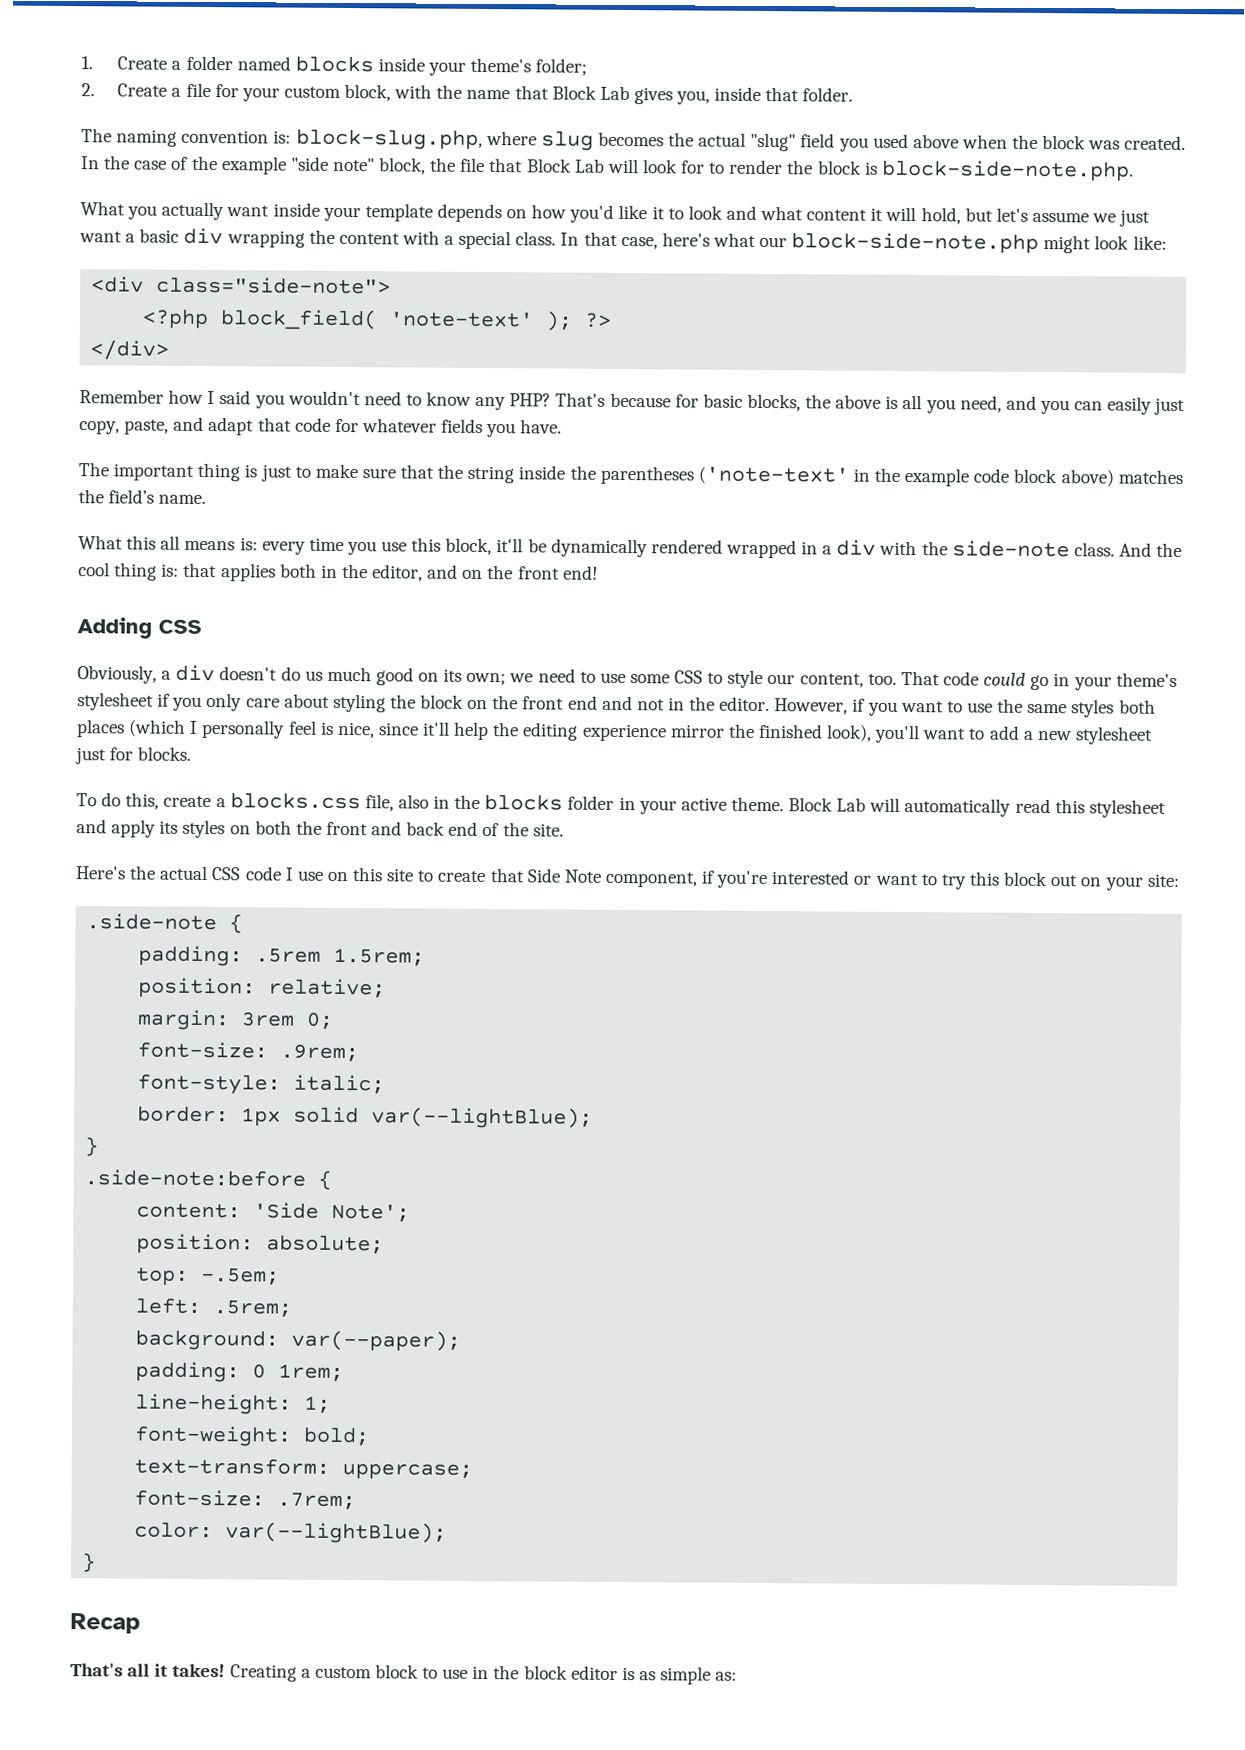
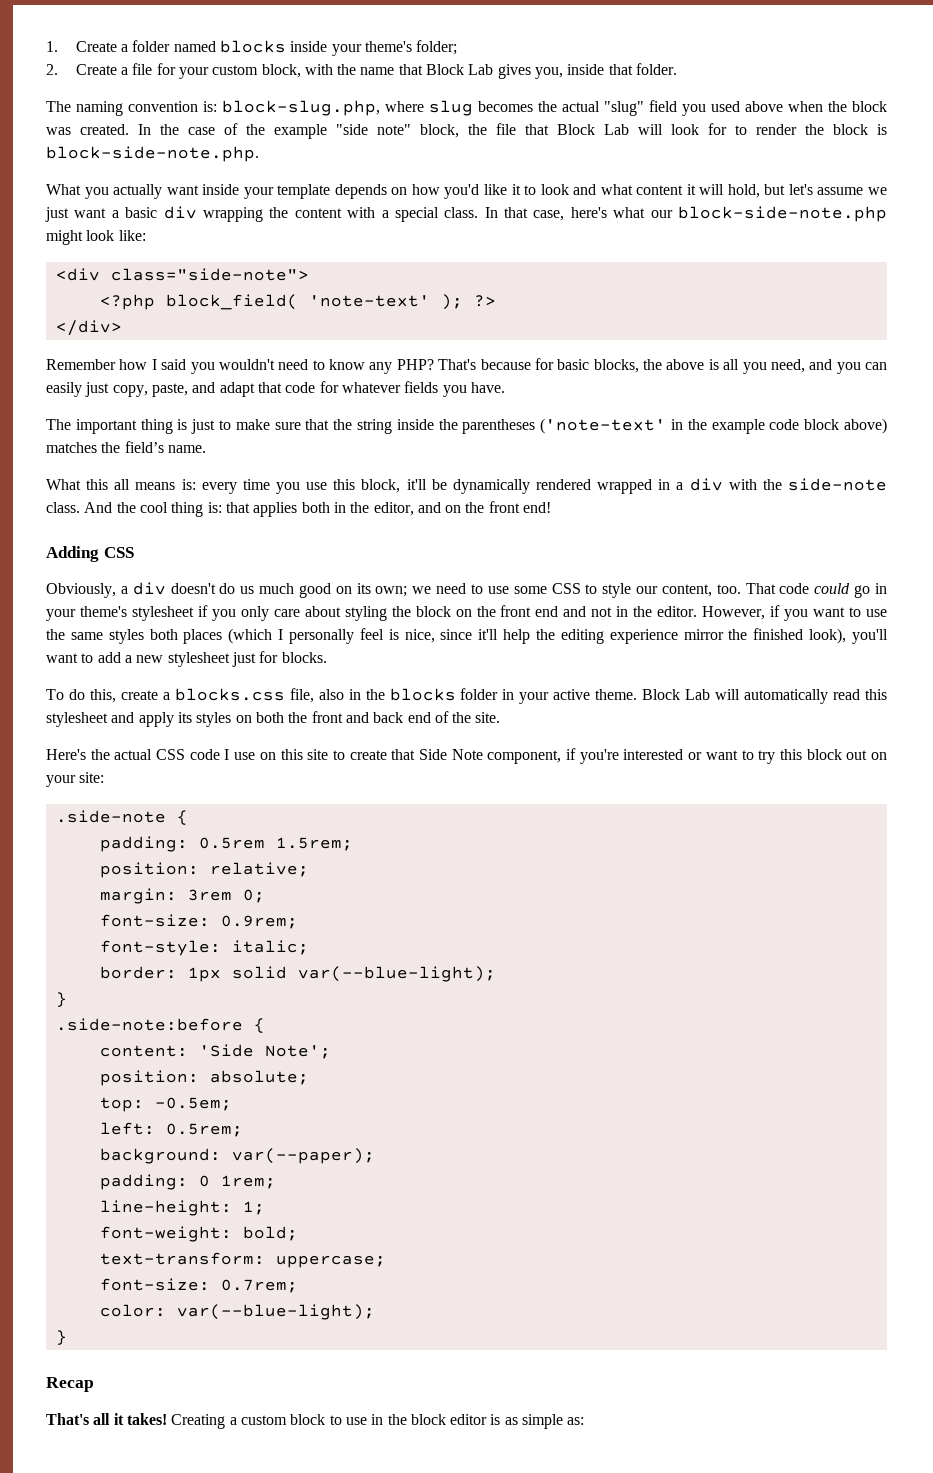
- padding: .5rem 1.5rem;
+ padding: 0.5rem 1.5rem;
- font-size: .9rem;
+ font-size: 0.9rem;
- border: 1px solid var(--lightBlue);
+ border: 1px solid var(--blue-light);
- top: -.5em;
+ top: -0.5em;
- left: .5rem;
+ left: 0.5rem;
- font-size: .7rem;
+ font-size: 0.7rem;
- color: var(--lightBlue);
+ color: var(--blue-light);

